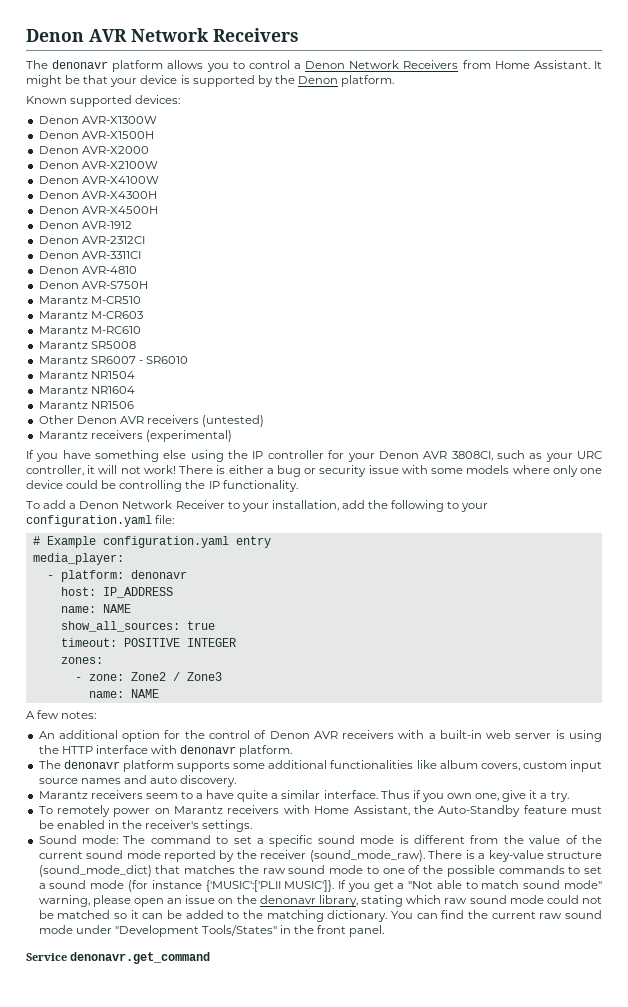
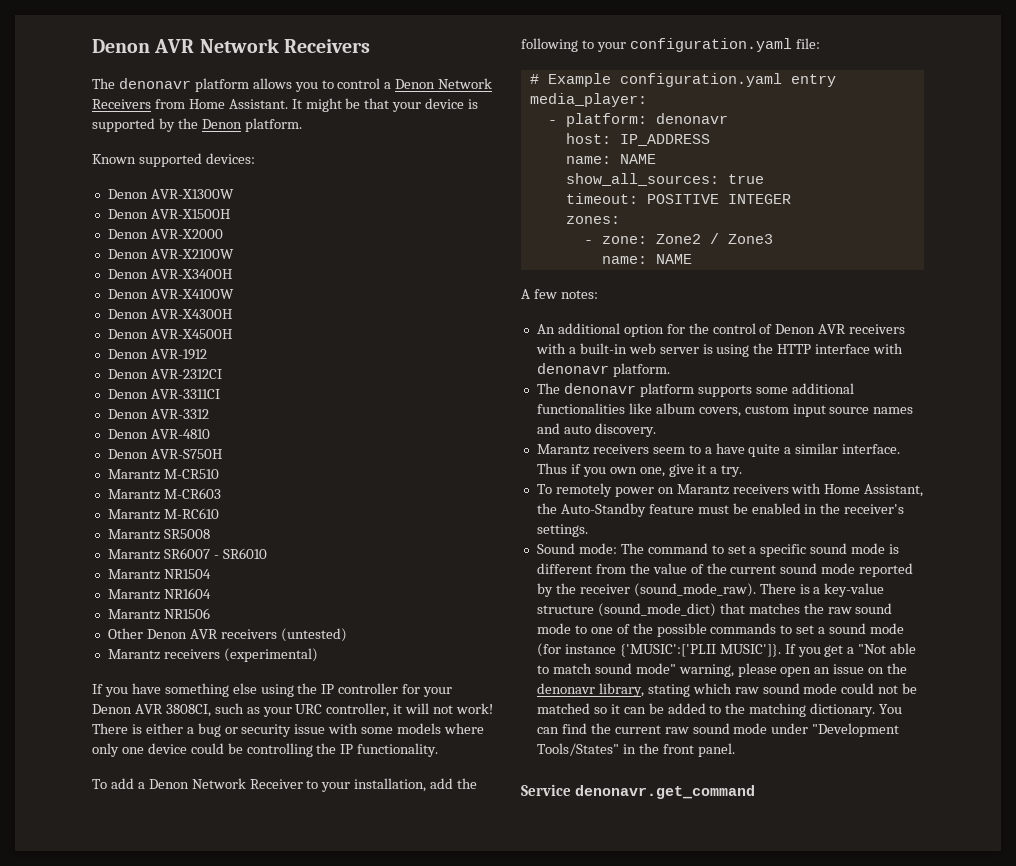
+ Denon AVR-X3400H
+ Denon AVR-3312

